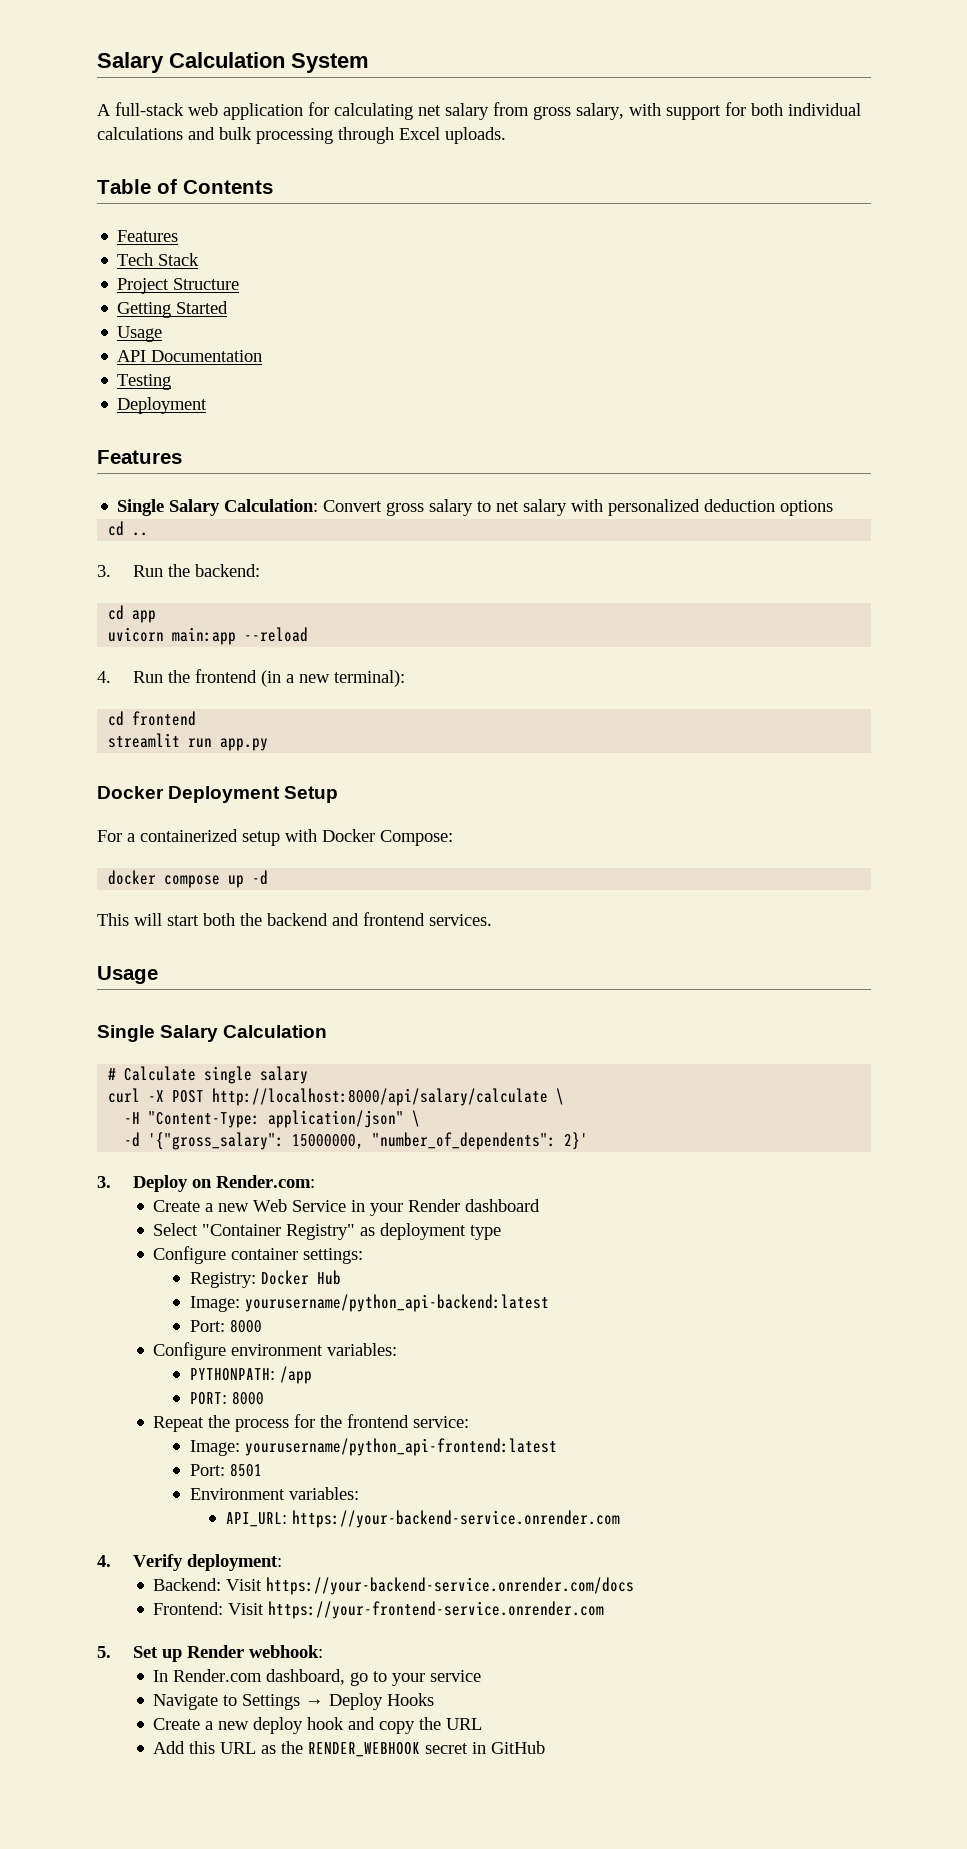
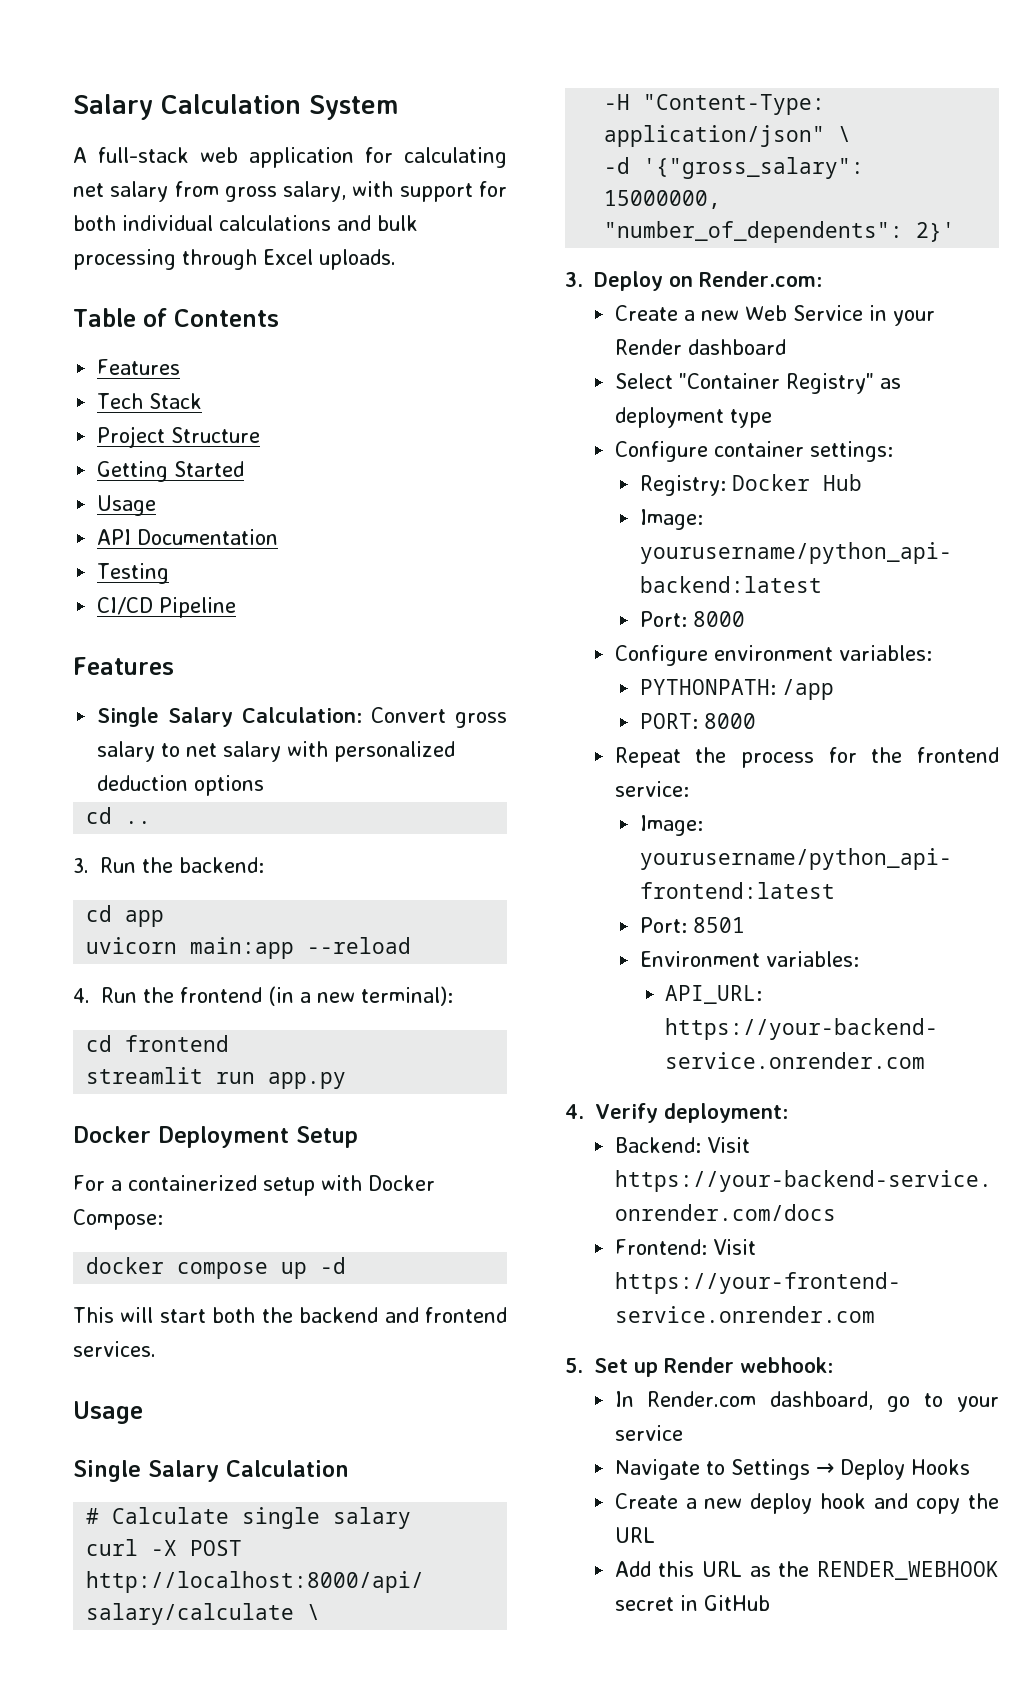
  Testing
- Deployment
+ CI/CD Pipeline

